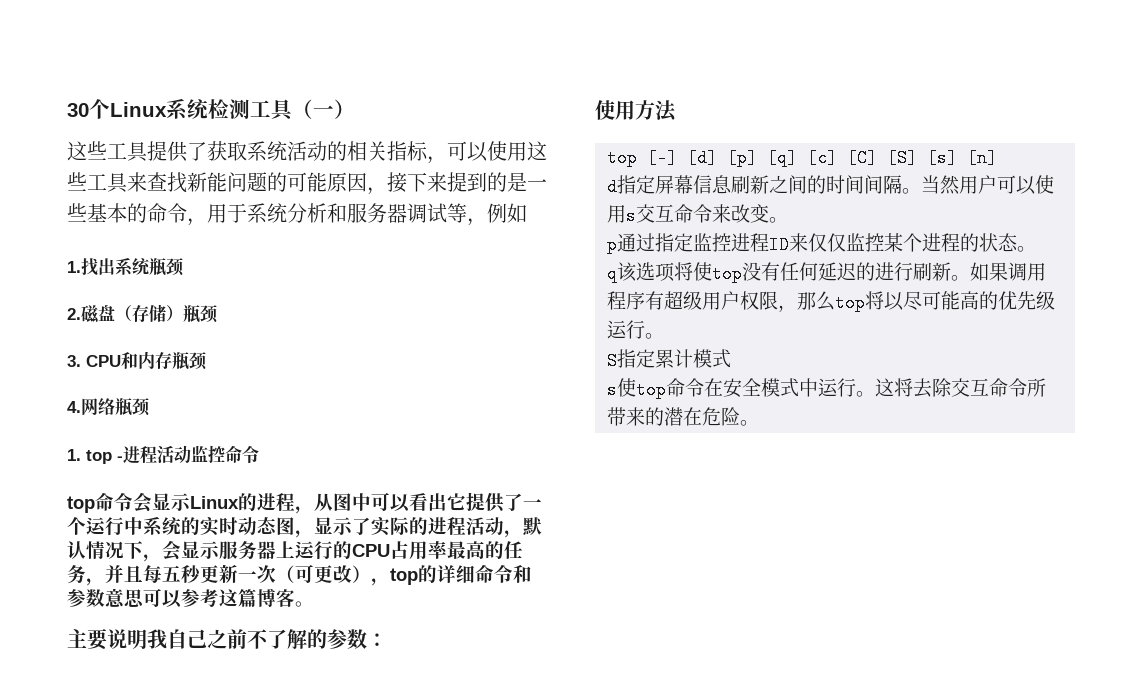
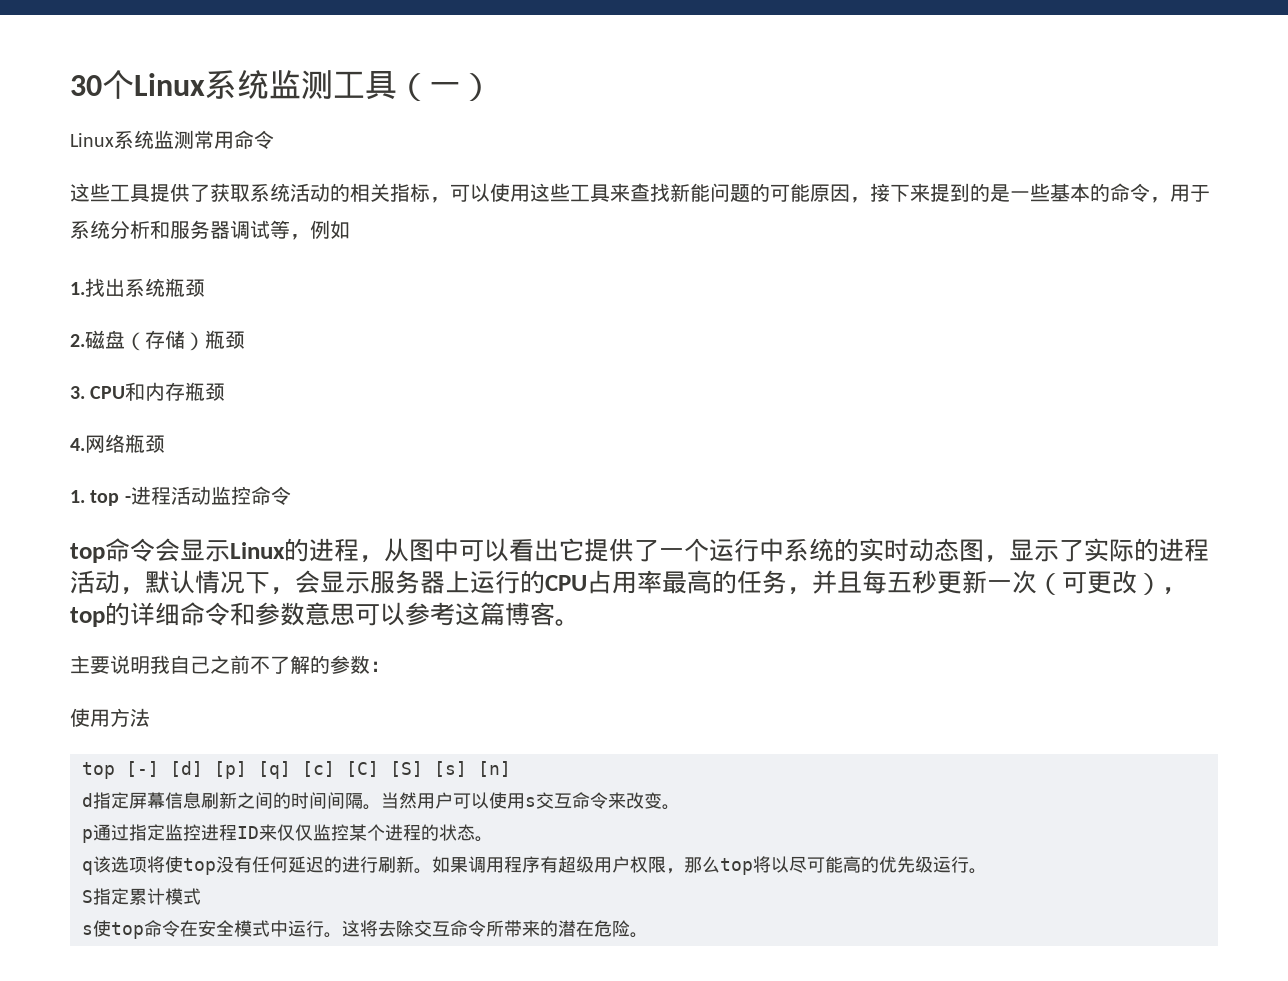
- 30个Linux系统检测工具（一）
+ 30个Linux系统监测工具（一）
+ Linux系统监测常用命令

